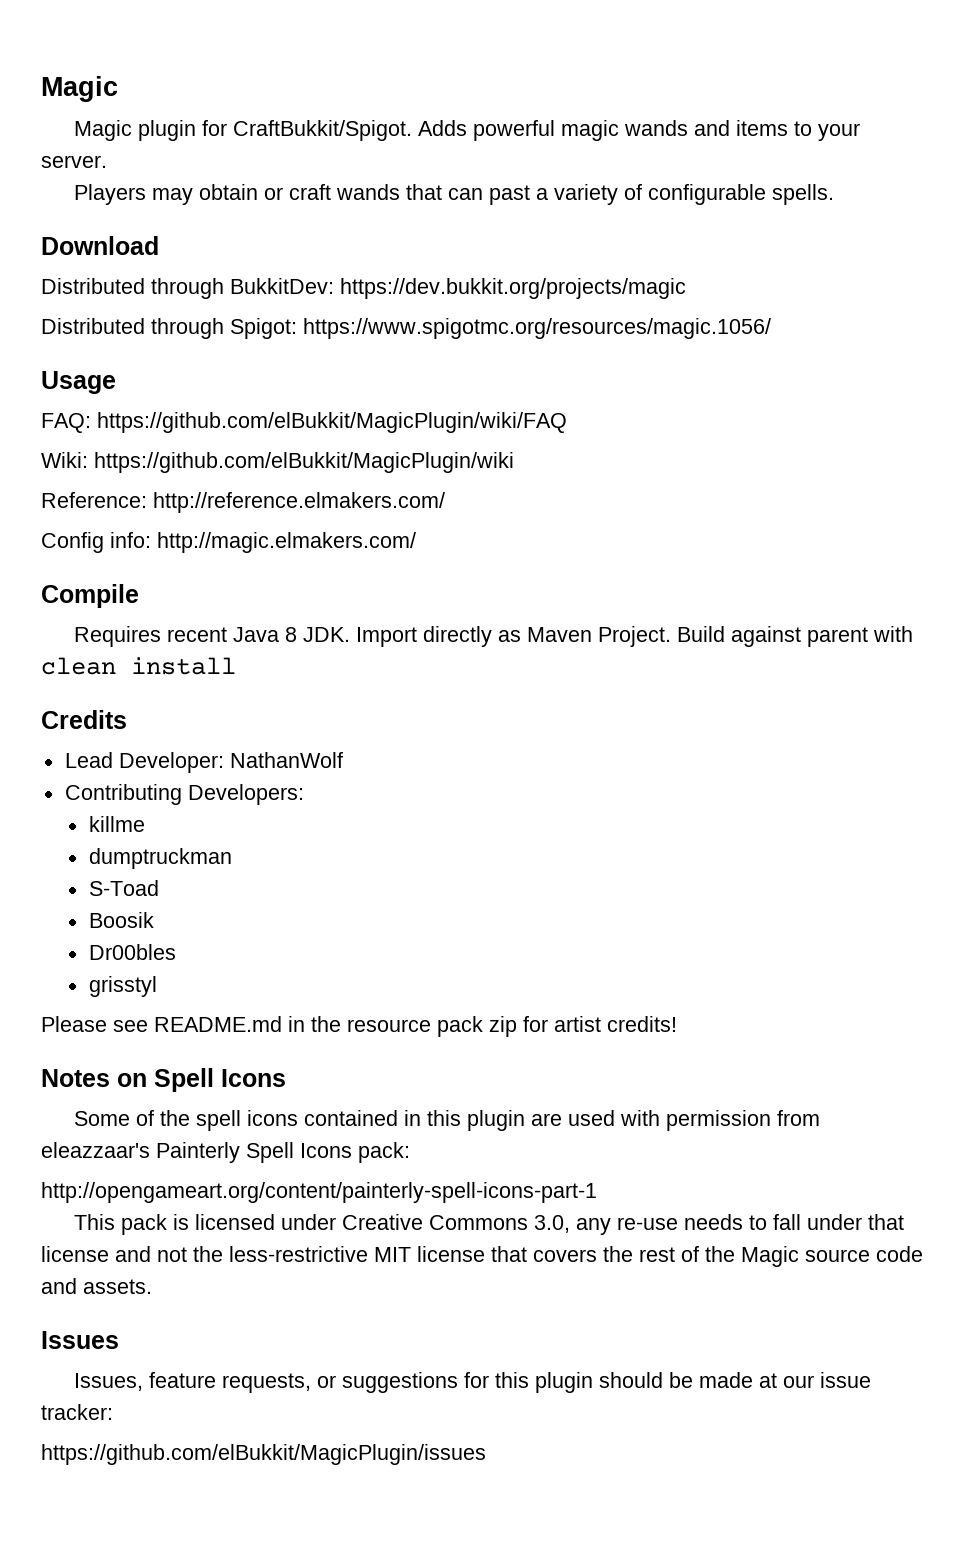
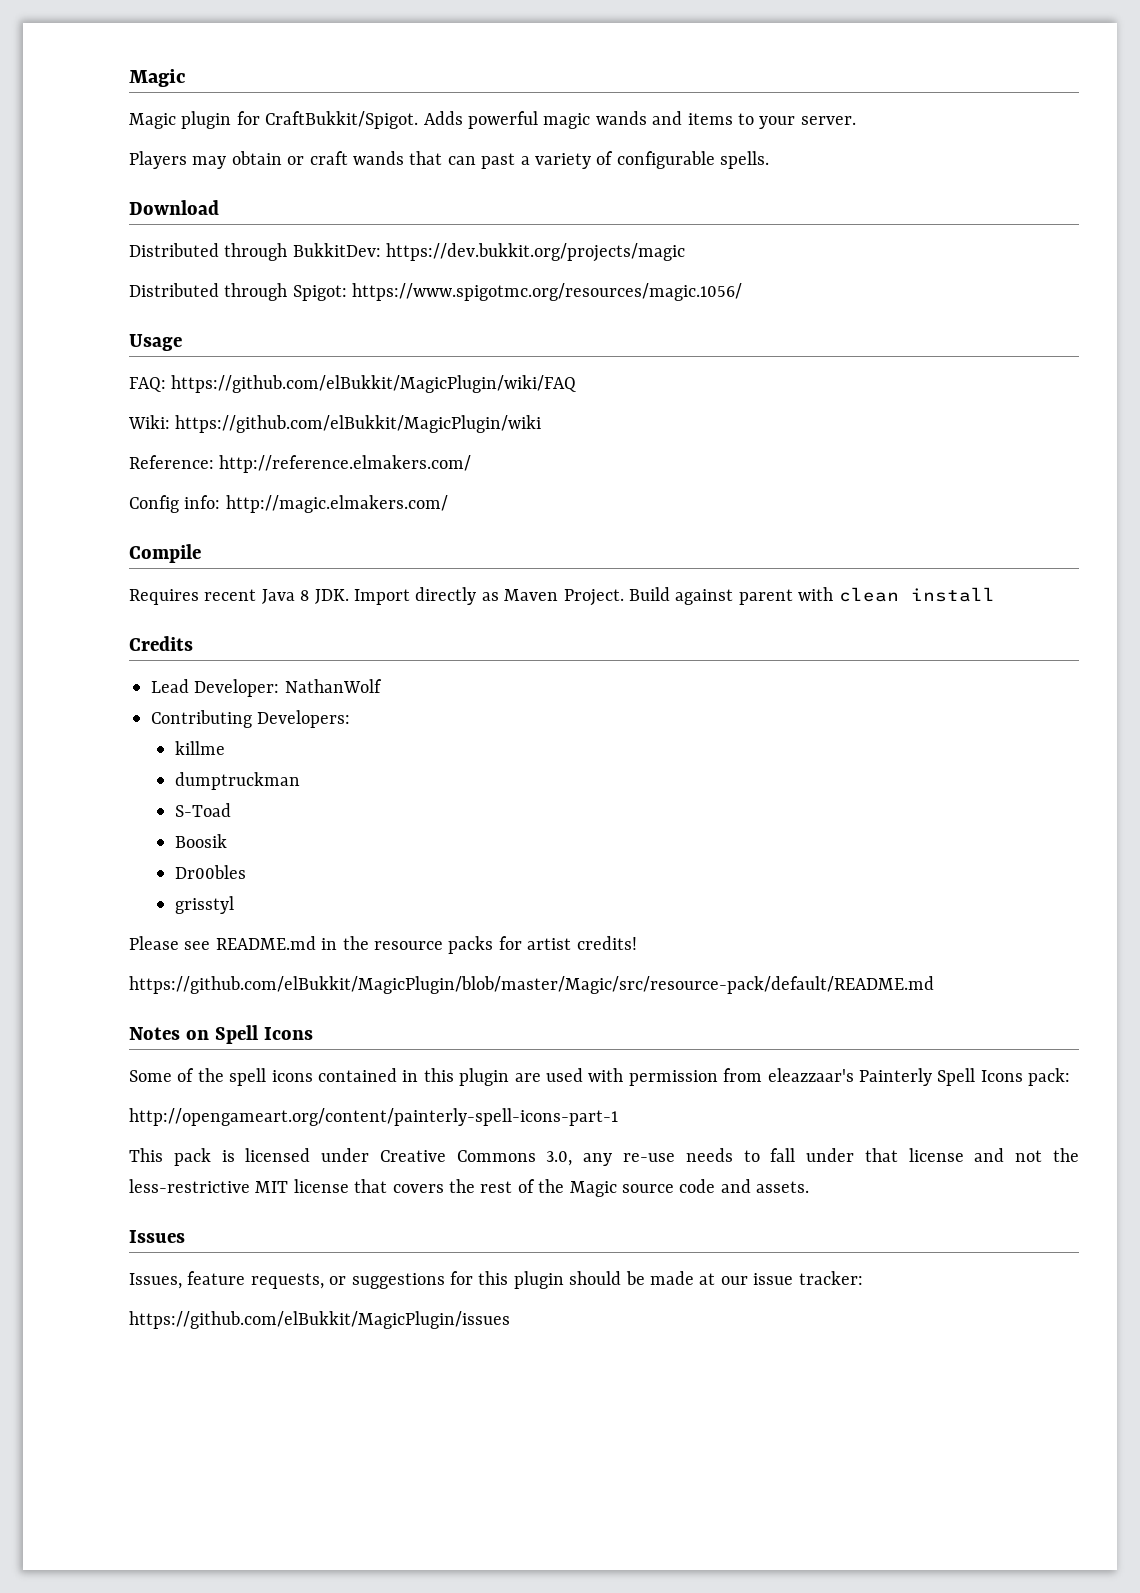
- Please see README.md in the resource pack zip for artist credits!
+ Please see README.md in the resource packs for artist credits!
+ https://github.com/elBukkit/MagicPlugin/blob/master/Magic/src/resource-pack/default/README.md

